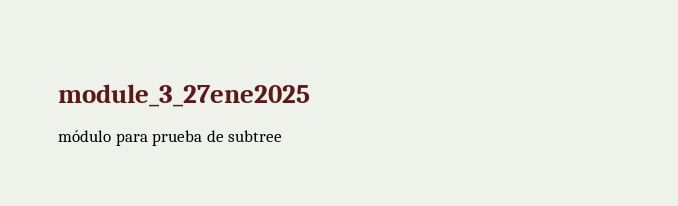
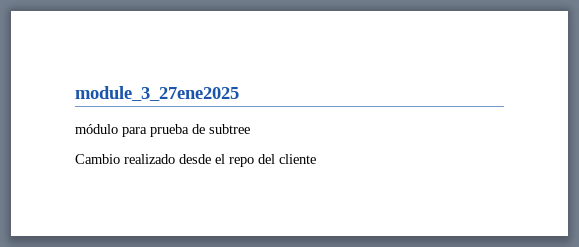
+ Cambio realizado desde el repo del cliente

